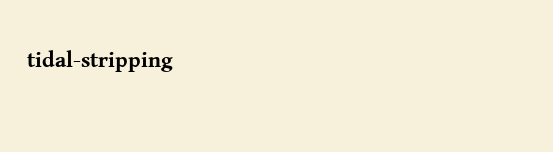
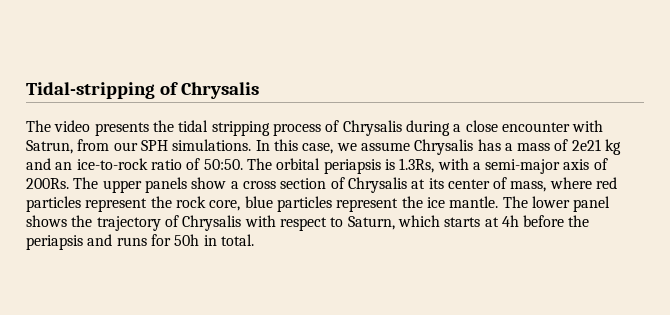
- tidal-stripping
+ Tidal-stripping of Chrysalis
+ The video presents the tidal stripping process of Chrysalis during a close encounter with Satrun, from our SPH simulations. In this case, we assume Chrysalis has a mass of 2e21 kg and an ice-to-rock ratio of 50:50. The orbital periapsis is 1.3Rs, with a semi-major axis of 200Rs. The upper panels show a cross section of Chrysalis at its center of mass, where red particles represent the rock core, blue particles represent the ice mantle. The lower panel shows the trajectory of Chrysalis with respect to Saturn, which starts at 4h before the periapsis and runs for 50h in total.

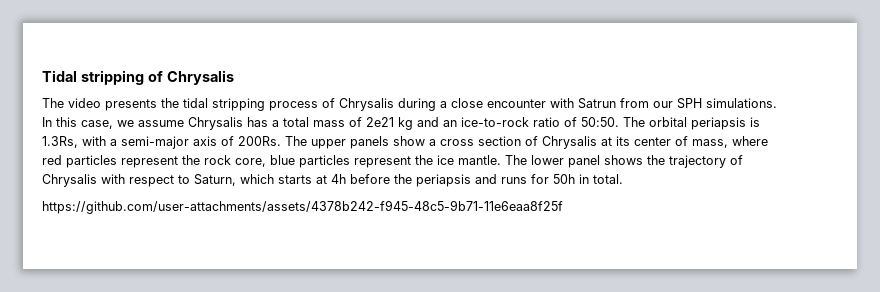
- Tidal-stripping of Chrysalis
+ Tidal stripping of Chrysalis
- The video presents the tidal stripping process of Chrysalis during a close encounter with Satrun, from our SPH simulations.
+ The video presents the tidal stripping process of Chrysalis during a close encounter with Satrun from our SPH simulations.
- In this case, we assume Chrysalis has a mass of 2e21 kg and an ice-to-rock ratio of 50:50.
+ In this case, we assume Chrysalis has a total mass of 2e21 kg and an ice-to-rock ratio of 50:50.
+ https://github.com/user-attachments/assets/4378b242-f945-48c5-9b71-11e6eaa8f25f

